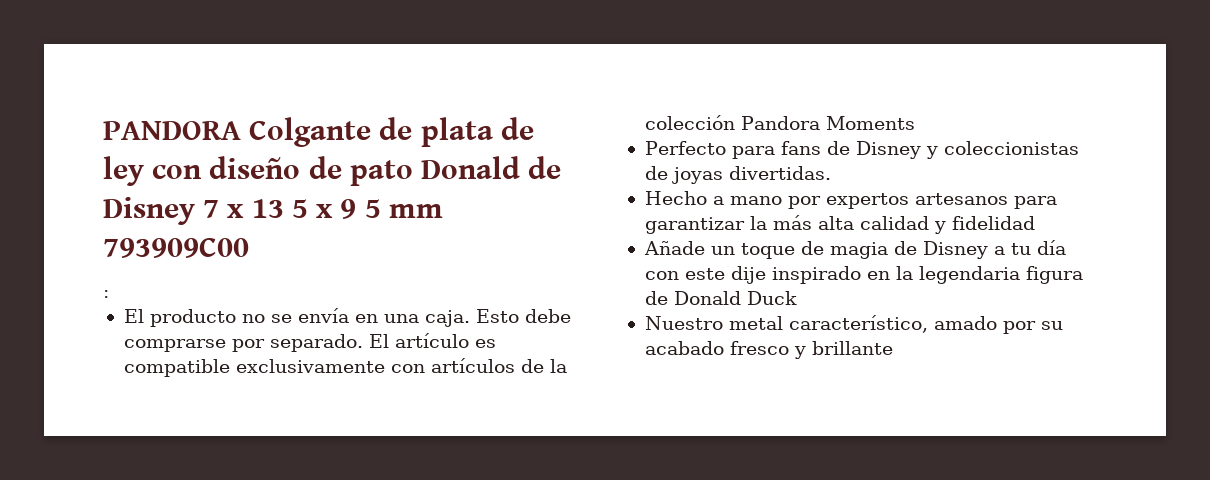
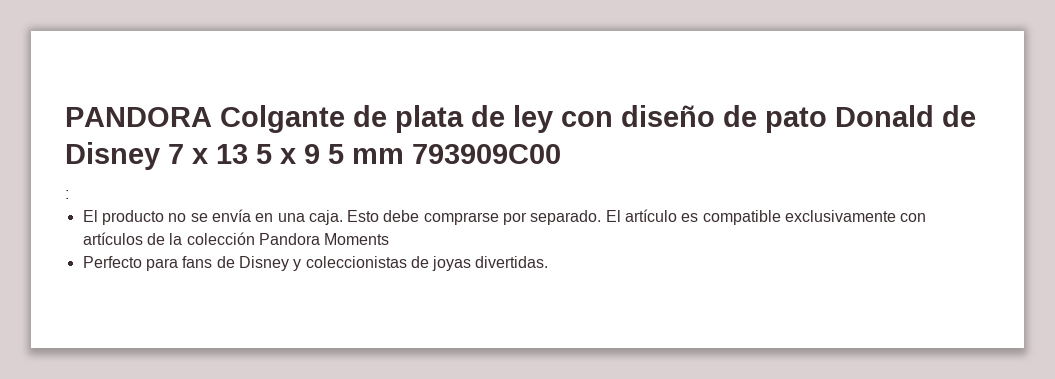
- Hecho a mano por expertos artesanos para garantizar la más alta calidad y fidelidad
- Añade un toque de magia de Disney a tu día con este dije inspirado en la legendaria figura de Donald Duck
- Nuestro metal característico, amado por su acabado fresco y brillante

